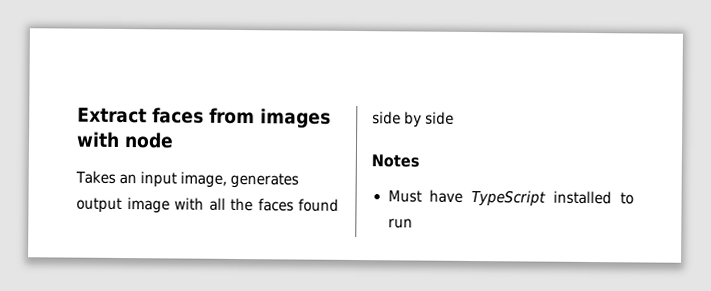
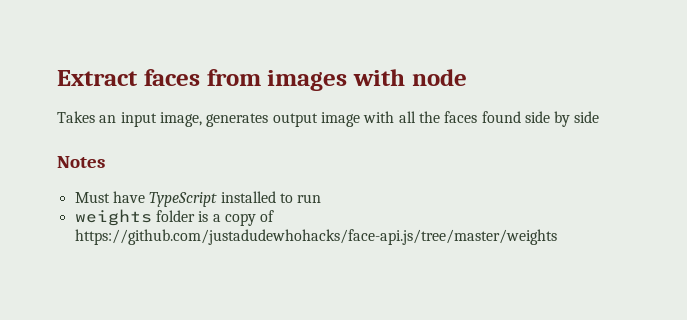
+ weights folder is a copy of https://github.com/justadudewhohacks/face-api.js/tree/master/weights

